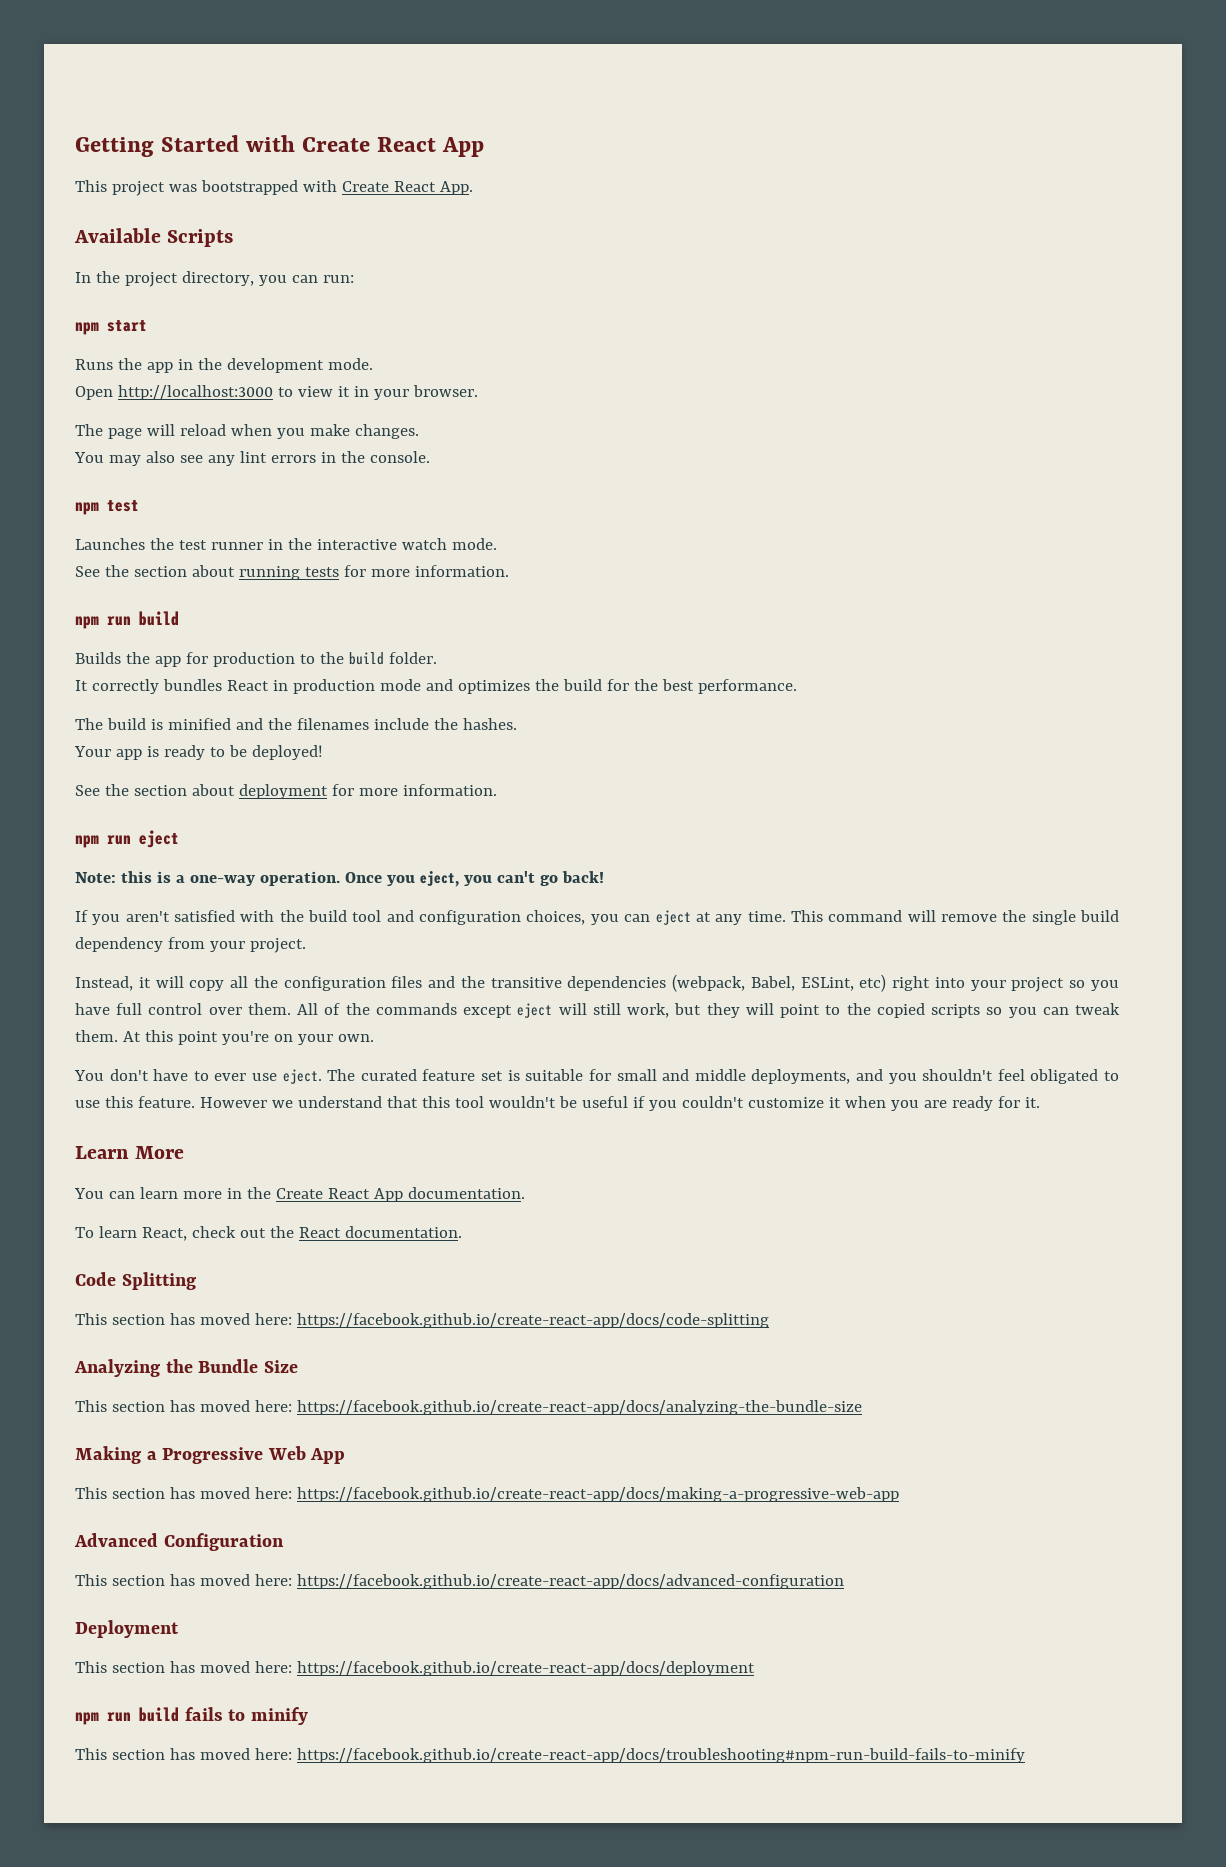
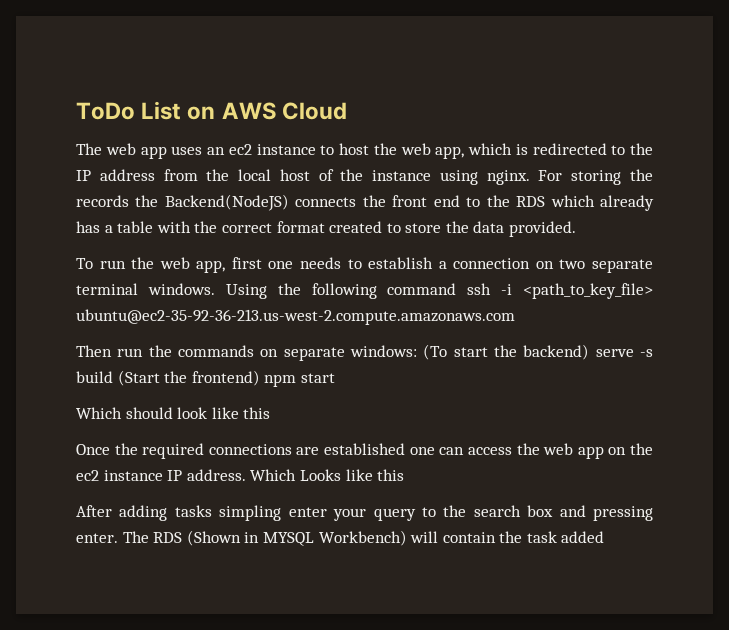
- Getting Started with Create React App
- This project was bootstrapped with Create React App.
- Available Scripts
- In the project directory, you can run:
- npm start
- Runs the app in the development mode.
- Open http://localhost:3000 to view it in your browser.
- The page will reload when you make changes.
- You may also see any lint errors in the console.
- npm test
- Launches the test runner in the interactive watch mode.
- See the section about running tests for more information.
- npm run build
- Builds the app for production to the build folder.
- It correctly bundles React in production mode and optimizes the build for the best performance.
- The build is minified and the filenames include the hashes.
- Your app is ready to be deployed!
- See the section about deployment for more information.
- npm run eject
- Note: this is a one-way operation. Once you eject, you can't go back!
- If you aren't satisfied with the build tool and configuration choices, you can eject at any time. This command will remove the single build dependency from your project.
- Instead, it will copy all the configuration files and the transitive dependencies (webpack, Babel, ESLint, etc) right into your project so you have full control over them. All of the commands except eject will still work, but they will point to the copied scripts so you can tweak them. At this point you're on your own.
- You don't have to ever use eject. The curated feature set is suitable for small and middle deployments, and you shouldn't feel obligated to use this feature. However we understand that this tool wouldn't be useful if you couldn't customize it when you are ready for it.
- Learn More
- You can learn more in the Create React App documentation.
- To learn React, check out the React documentation.
- Code Splitting
- This section has moved here: https://facebook.github.io/create-react-app/docs/code-splitting
- Analyzing the Bundle Size
- This section has moved here: https://facebook.github.io/create-react-app/docs/analyzing-the-bundle-size
- Making a Progressive Web App
- This section has moved here: https://facebook.github.io/create-react-app/docs/making-a-progressive-web-app
- Advanced Configuration
- This section has moved here: https://facebook.github.io/create-react-app/docs/advanced-configuration
- Deployment
- This section has moved here: https://facebook.github.io/create-react-app/docs/deployment
- npm run build fails to minify
- This section has moved here: https://facebook.github.io/create-react-app/docs/troubleshooting#npm-run-build-fails-to-minify
+ ToDo List on AWS Cloud
+ The web app uses an ec2 instance to host the web app, which is redirected to the IP address from the local host of the instance using nginx. For storing the records the Backend(NodeJS) connects the front end to the RDS which already has a table with the correct format created to store the data provided.
+ To run the web app, first one needs to establish a connection on two separate terminal windows. Using the following command ssh -i <path_to_key_file> ubuntu@ec2-35-92-36-213.us-west-2.compute.amazonaws.com
+ Then run the commands on separate windows: (To start the backend) serve -s build (Start the frontend) npm start
+ Which should look like this
+ Once the required connections are established one can access the web app on the ec2 instance IP address. Which Looks like this
+ After adding tasks simpling enter your query to the search box and pressing enter. The RDS (Shown in MYSQL Workbench) will contain the task added

